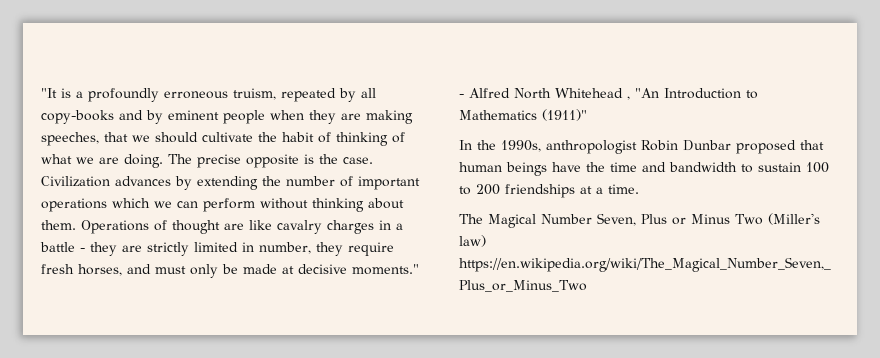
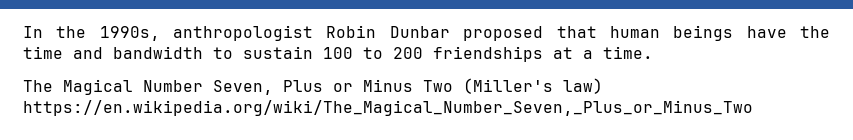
- "It is a profoundly erroneous truism, repeated by all copy-books and by eminent people when they are making speeches, that we should cultivate the habit of thinking of what we are doing. The precise opposite is the case. Civilization advances by extending the number of important operations which we can perform without thinking about them. Operations of thought are like cavalry charges in a battle - they are strictly limited in number, they require fresh horses, and must only be made at decisive moments." - Alfred North Whitehead , "An Introduction to Mathematics (1911)"

